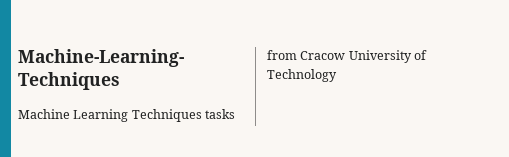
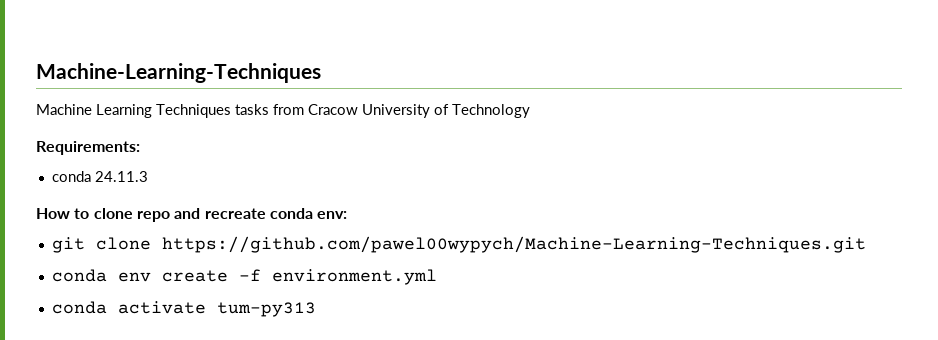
+ Requirements:
+ conda 24.11.3
+ How to clone repo and recreate conda env:
+ git clone https://github.com/pawel00wypych/Machine-Learning-Techniques.git
+ conda env create -f environment.yml
+ conda activate tum-py313

